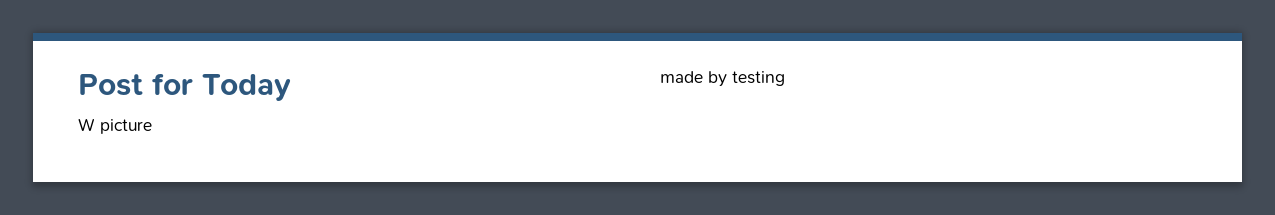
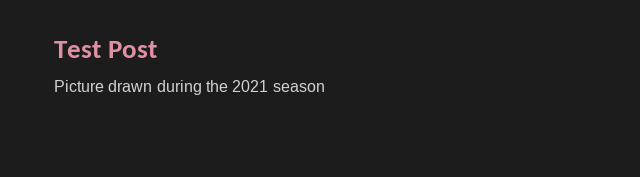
- Post for Today
- W picture
- made by testing
+ Test Post
+ Picture drawn during the 2021 season

